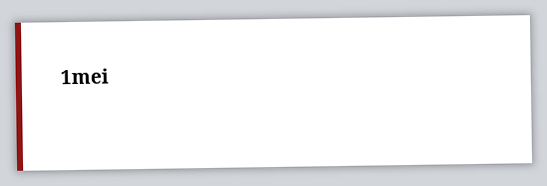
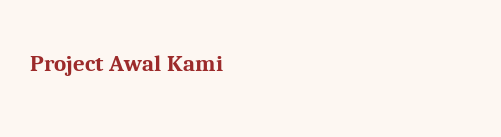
- 1mei
+ Project Awal Kami

